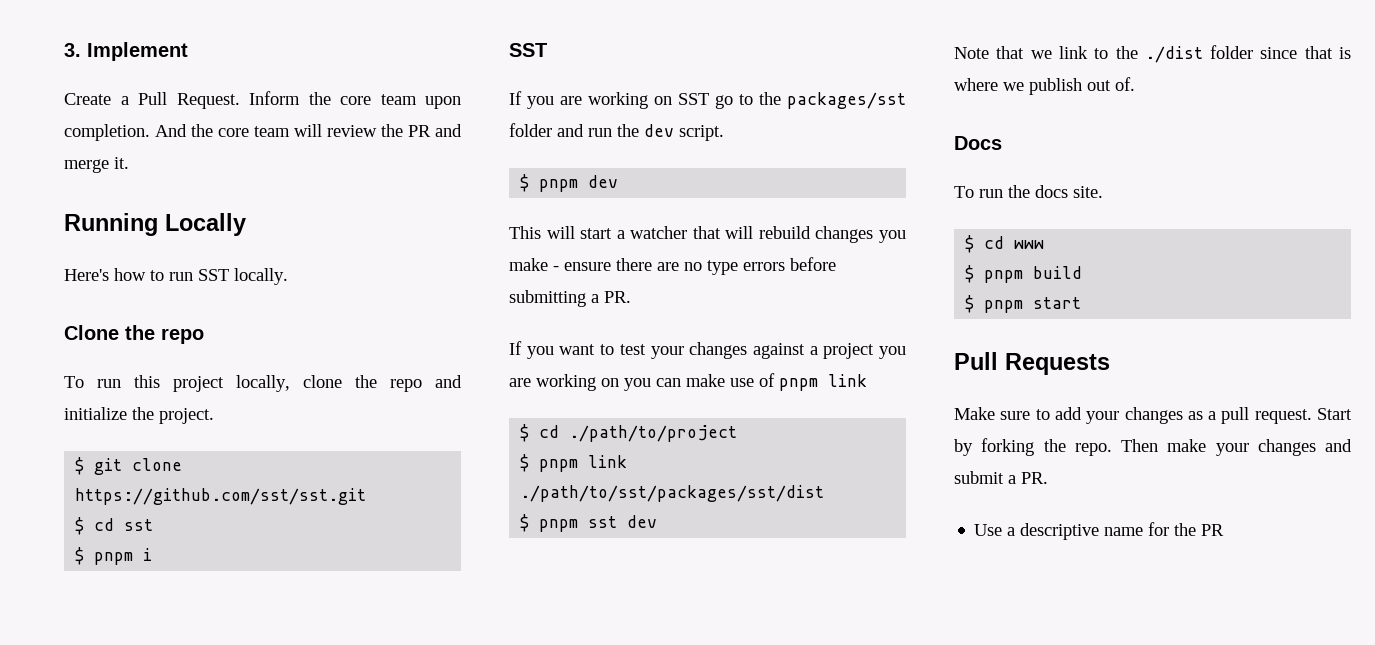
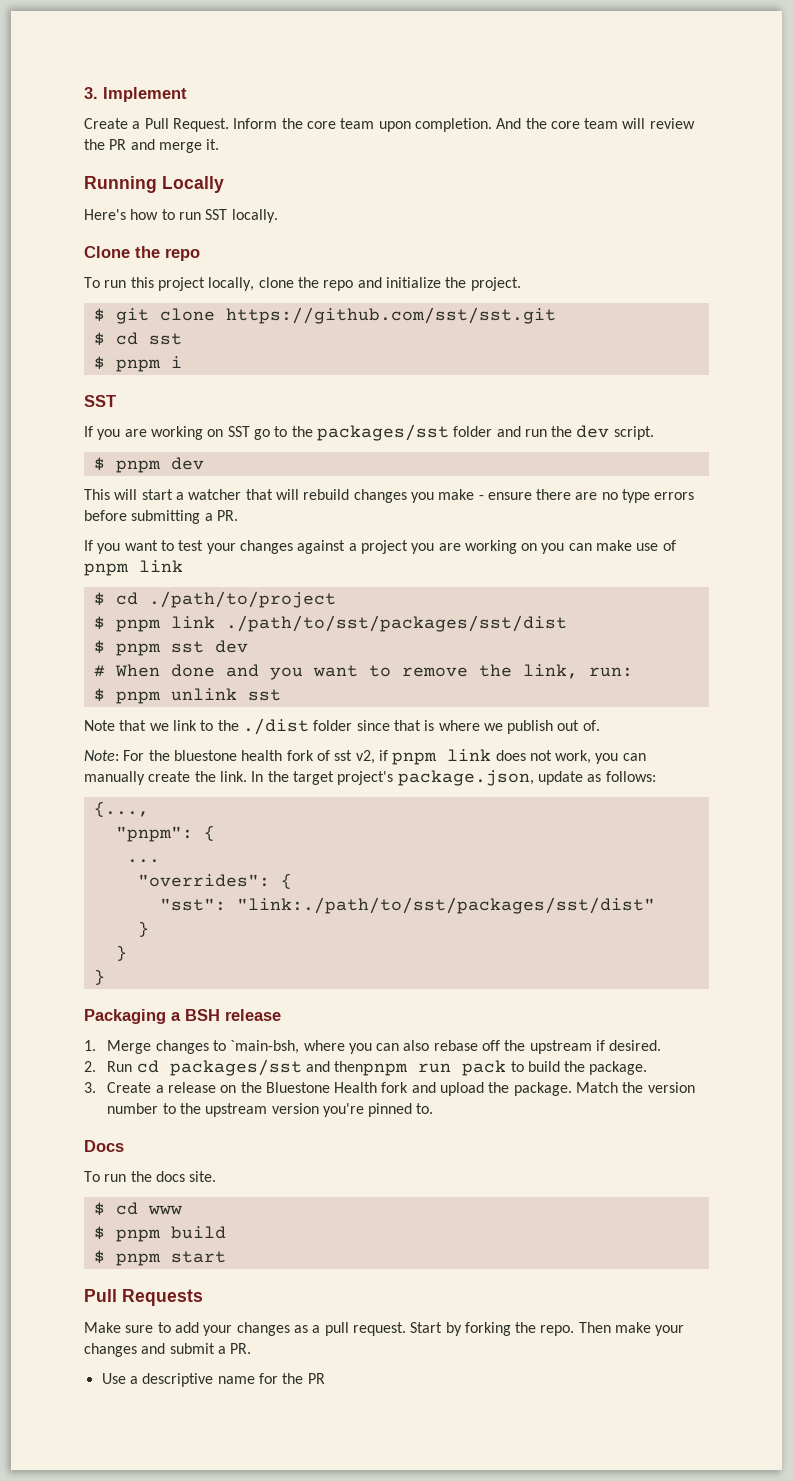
+ # When done and you want to remove the link, run:
+ $ pnpm unlink sst
+ Note: For the bluestone health fork of sst v2, if pnpm link does not work, you can manually create the link. In the target project's package.json, update as follows:
+ {...,
+ "pnpm": {
+ ...
+ "overrides": {
+ "sst": "link:./path/to/sst/packages/sst/dist"
+ }
+ }
+ }
+ Packaging a BSH release
+ 1. Merge changes to `main-bsh, where you can also rebase off the upstream if desired.
+ 2. Run cd packages/sst and thenpnpm run pack to build the package.
+ 3. Create a release on the Bluestone Health fork and upload the package. Match the version number to the upstream version you're pinned to.

